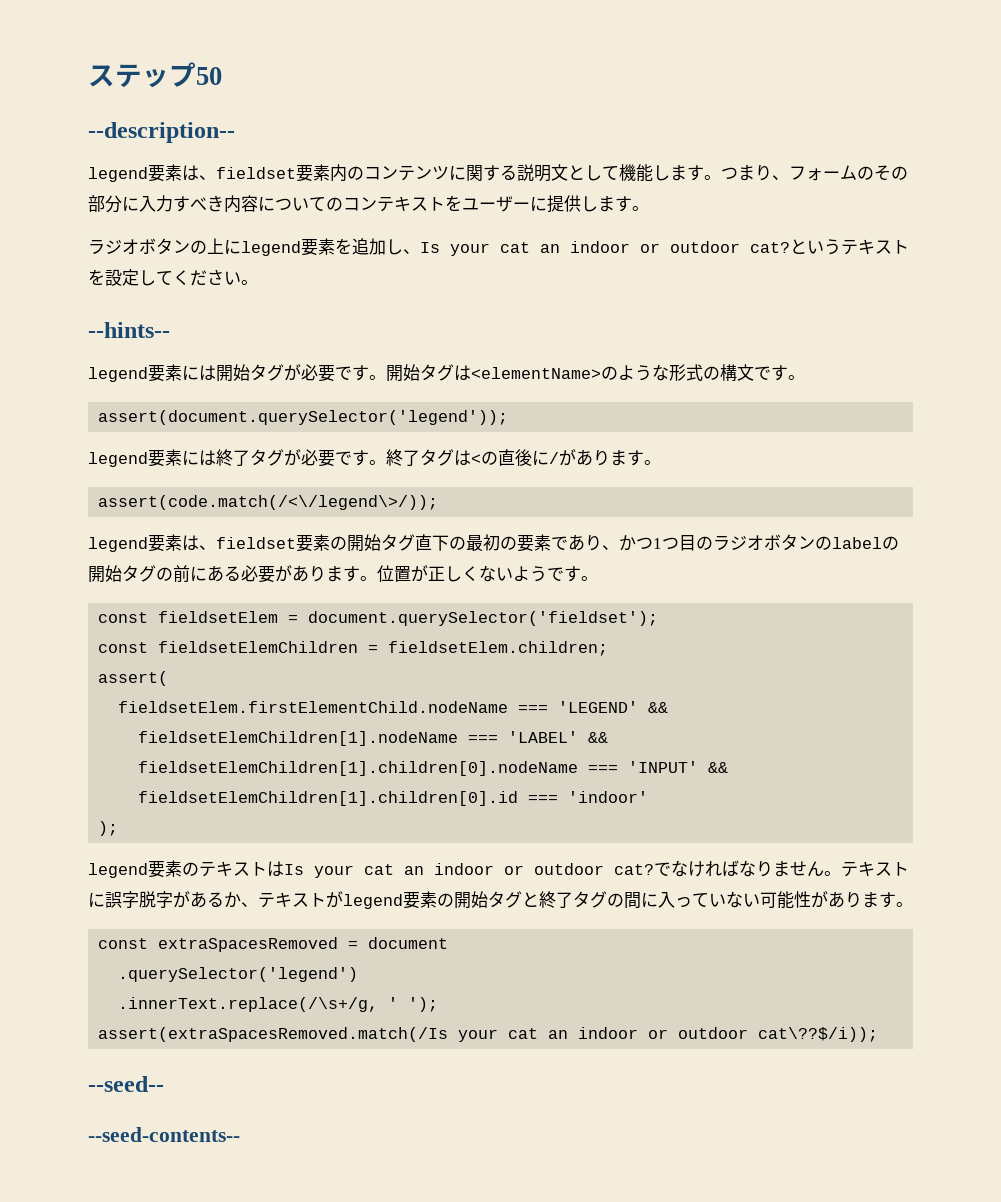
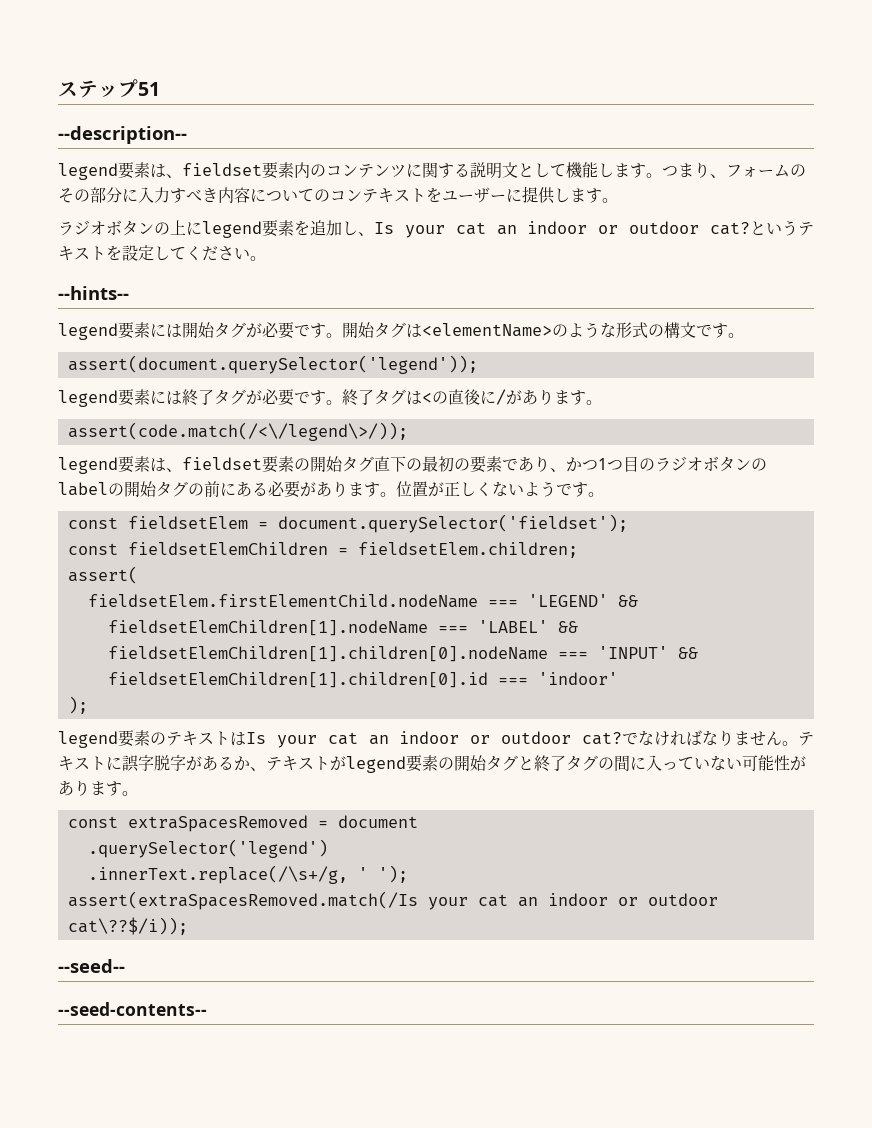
- ステップ50
+ ステップ51

